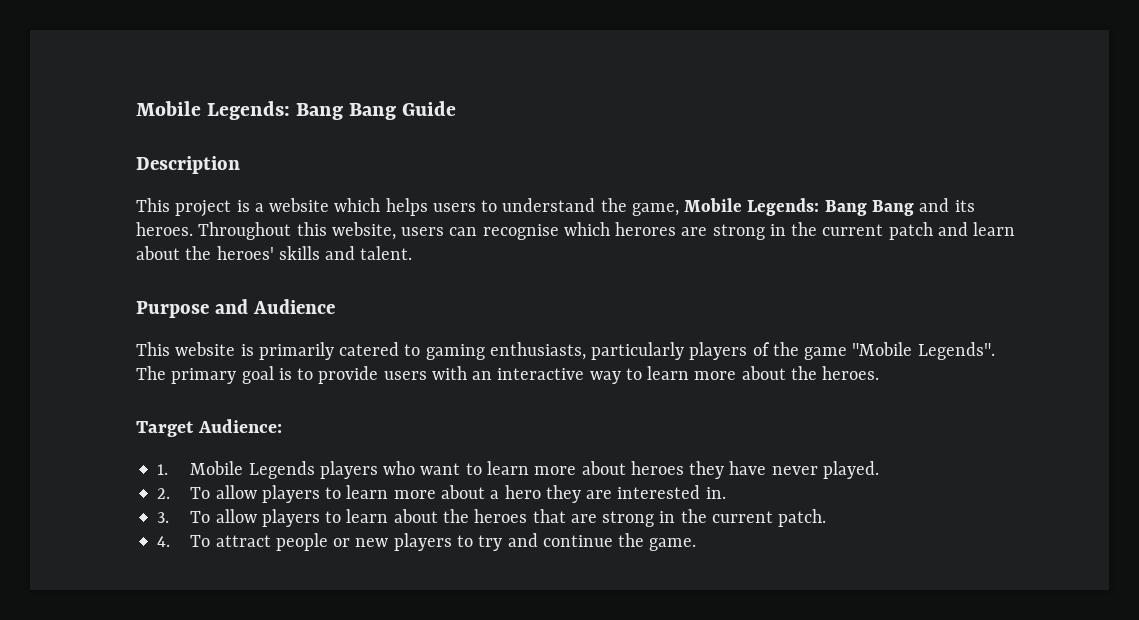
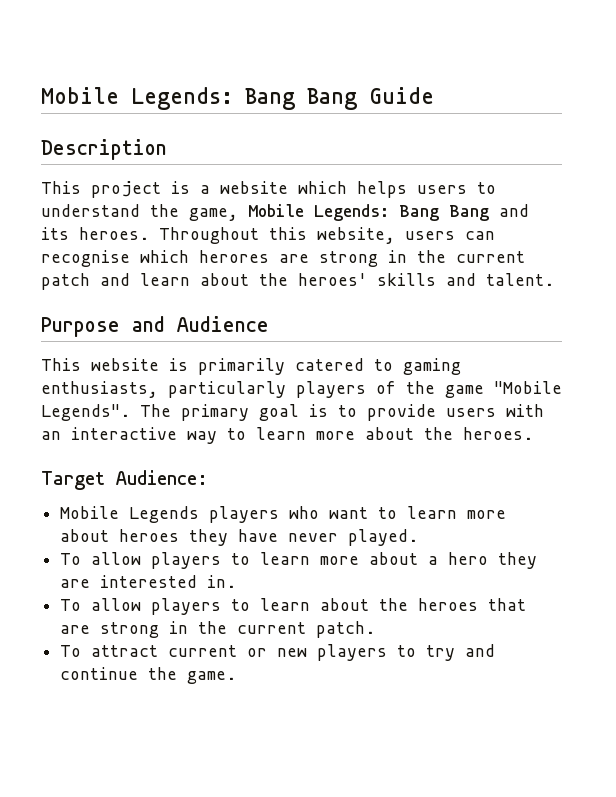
- 1. Mobile Legends players who want to learn more about heroes they have never played.
+ Mobile Legends players who want to learn more about heroes they have never played.
- 2. To allow players to learn more about a hero they are interested in.
+ To allow players to learn more about a hero they are interested in.
- 3. To allow players to learn about the heroes that are strong in the current patch.
+ To allow players to learn about the heroes that are strong in the current patch.
- 4. To attract people or new players to try and continue the game.
+ To attract current or new players to try and continue the game.

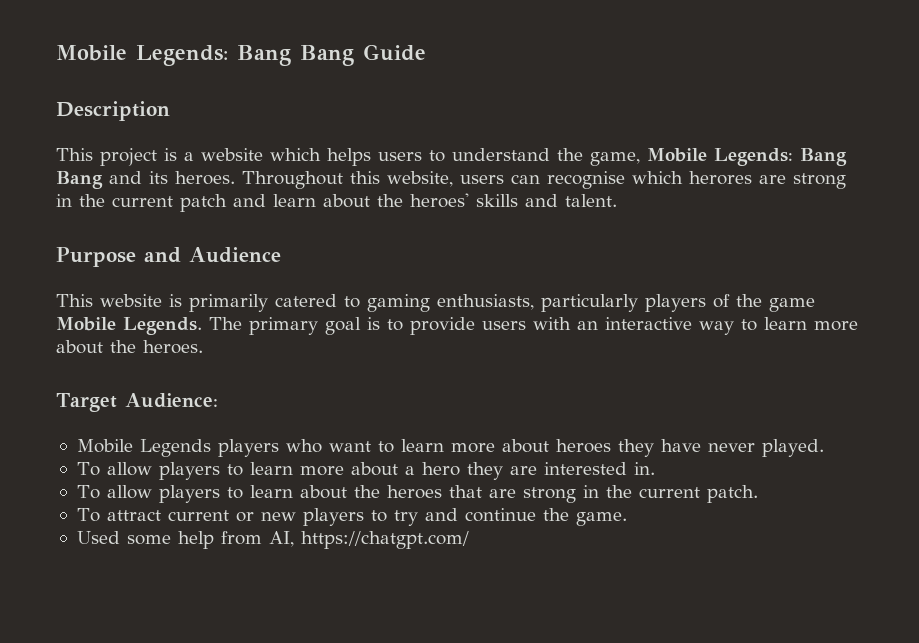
- This website is primarily catered to gaming enthusiasts, particularly players of the game "Mobile Legends".
+ This website is primarily catered to gaming enthusiasts, particularly players of the game Mobile Legends.
+ Used some help from AI, https://chatgpt.com/

